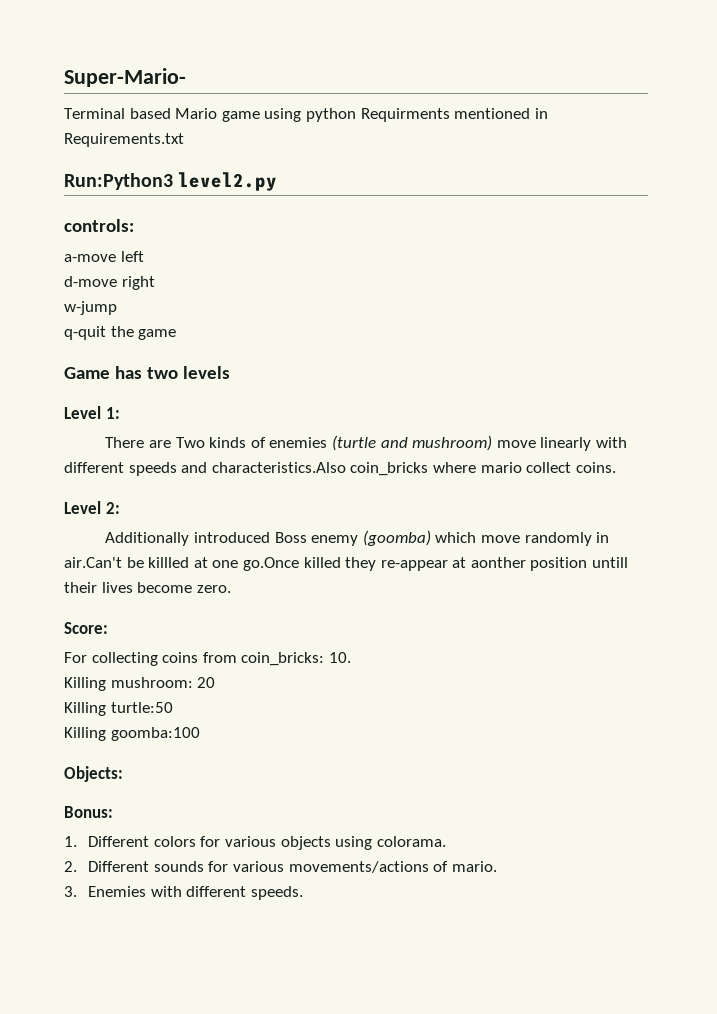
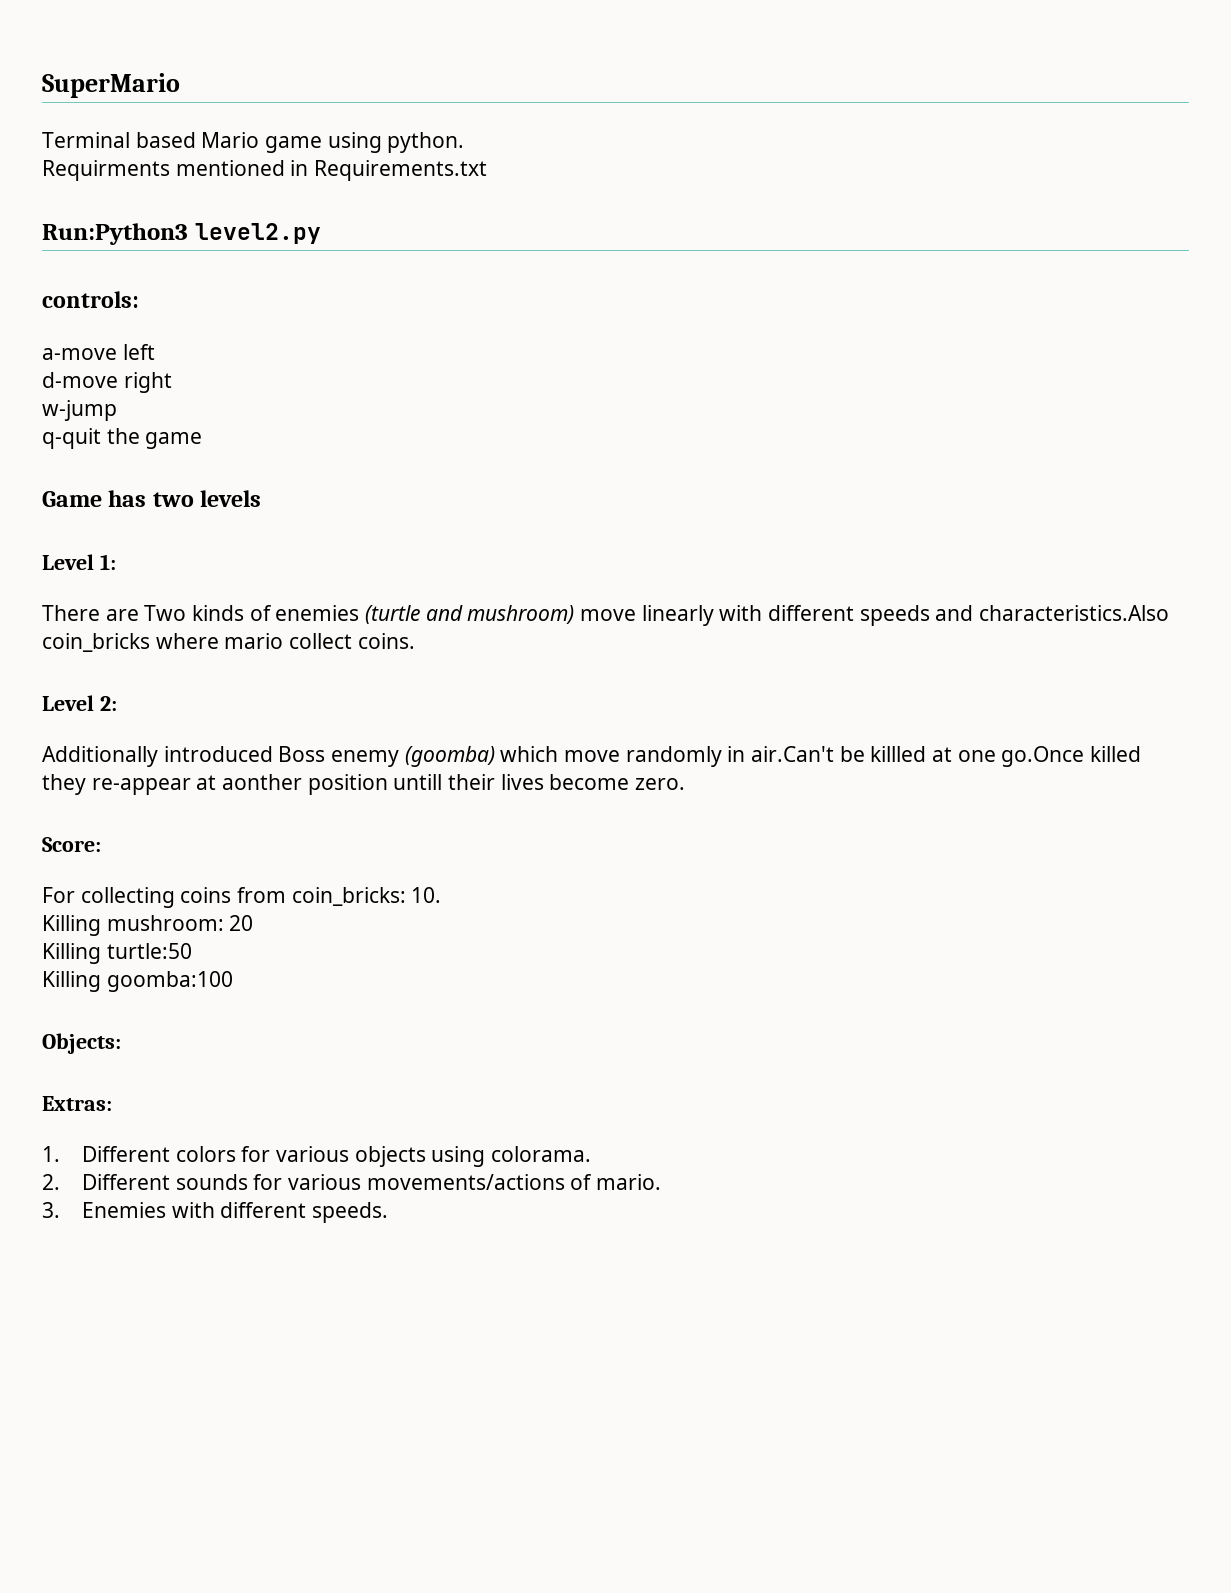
- Super-Mario-
+ SuperMario
- Terminal based Mario game using python Requirments mentioned in Requirements.txt
+ Terminal based Mario game using python.
+ Requirments mentioned in Requirements.txt
- Bonus:
+ Extras:

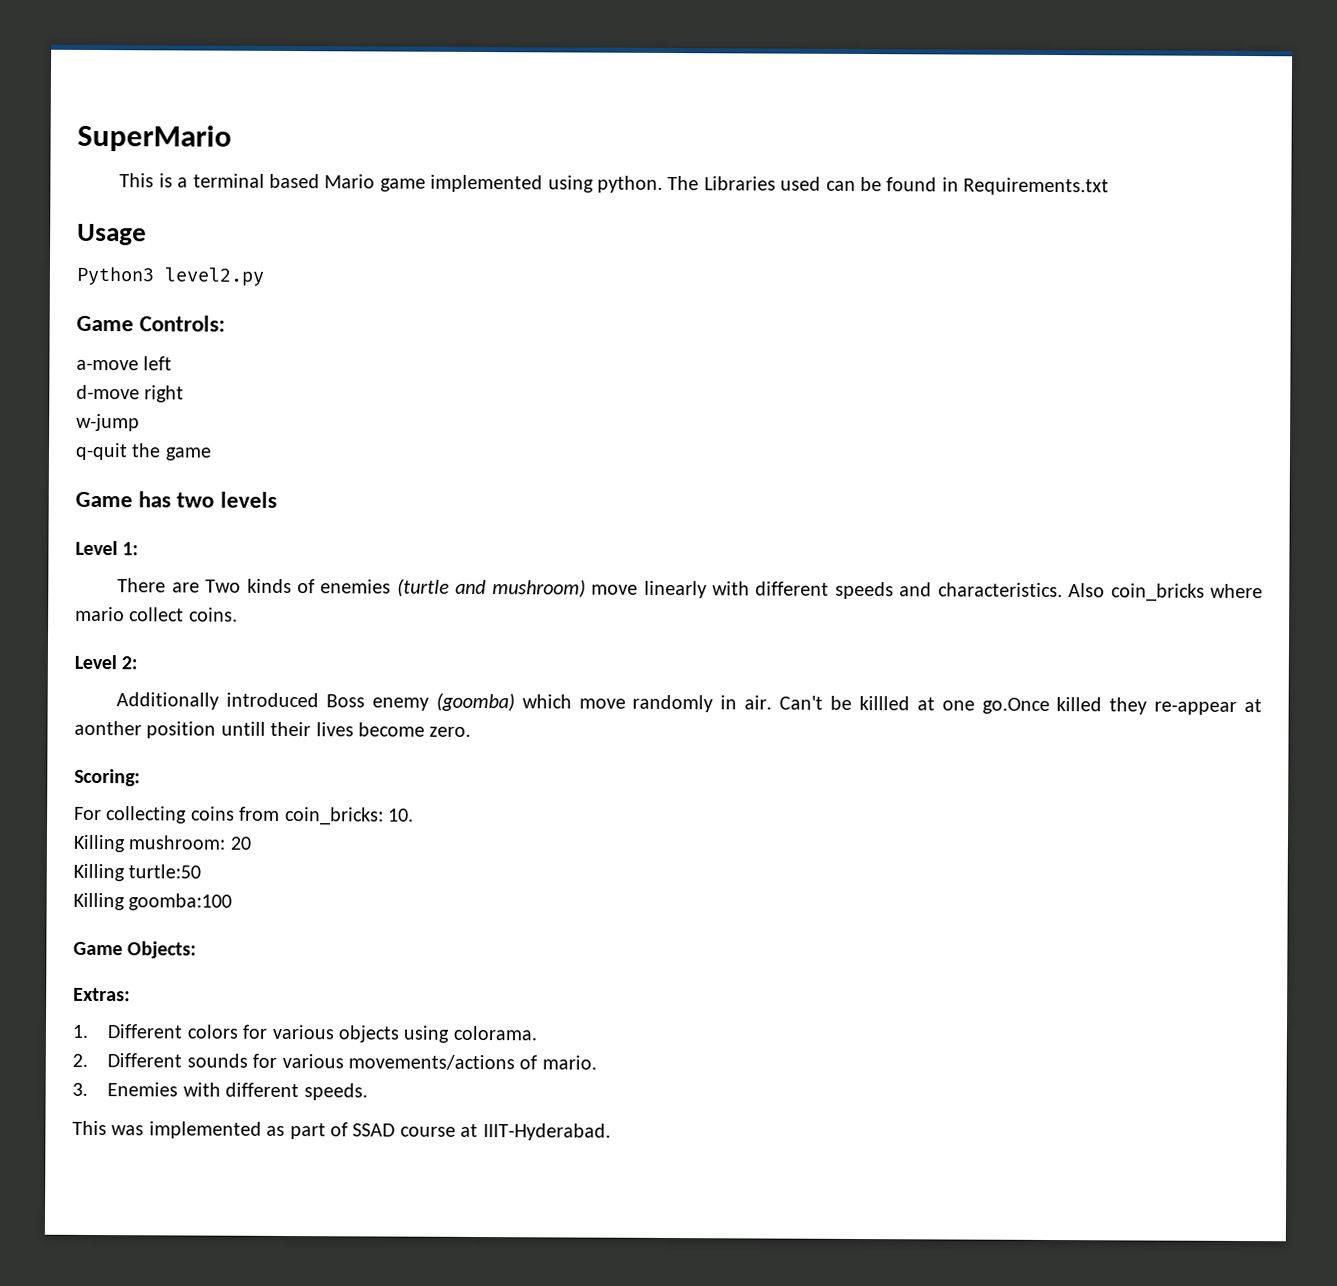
- Terminal based Mario game using python.
- Requirments mentioned in Requirements.txt
+ This is a terminal based Mario game implemented using python. The Libraries used can be found in Requirements.txt
- Run:Python3 level2.py
+ Usage
+ Python3 level2.py
- controls:
+ Game Controls:
- There are Two kinds of enemies (turtle and mushroom) move linearly with different speeds and characteristics.Also coin_bricks where mario collect coins.
+ There are Two kinds of enemies (turtle and mushroom) move linearly with different speeds and characteristics. Also coin_bricks where mario collect coins.
- Additionally introduced Boss enemy (goomba) which move randomly in air.Can't be killled at one go.Once killed they re-appear at aonther position untill their lives become zero.
+ Additionally introduced Boss enemy (goomba) which move randomly in air. Can't be killled at one go.Once killed they re-appear at aonther position untill their lives become zero.
- Score:
+ Scoring:
- Objects:
+ Game Objects:
+ This was implemented as part of SSAD course at IIIT-Hyderabad.

